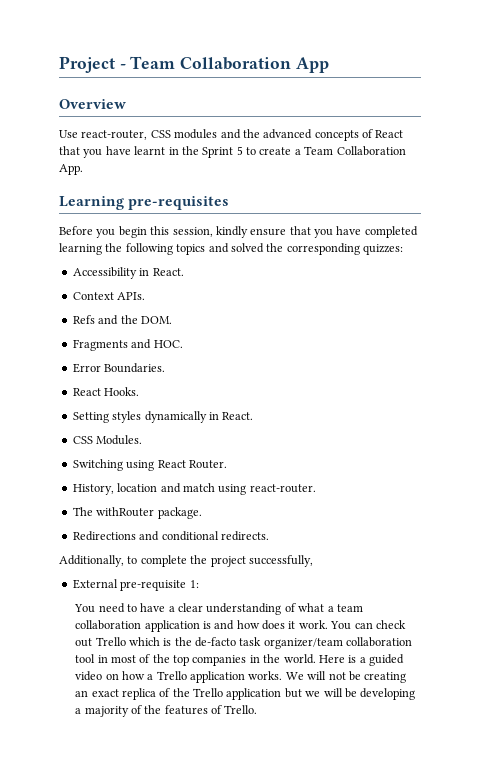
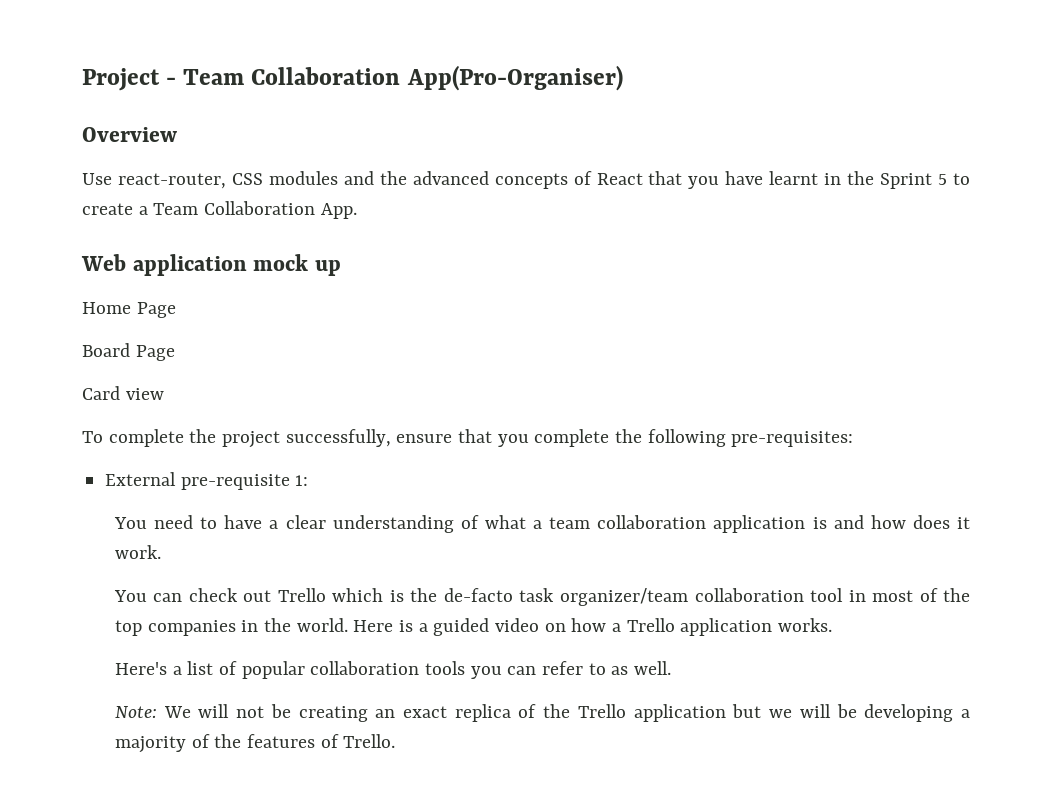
- Project - Team Collaboration App
+ Project - Team Collaboration App(Pro-Organiser)
- Learning pre-requisites
- Before you begin this session, kindly ensure that you have completed learning the following topics and solved the corresponding quizzes:
- Accessibility in React.
- Context APIs.
- Refs and the DOM.
- Fragments and HOC.
- Error Boundaries.
- React Hooks.
- Setting styles dynamically in React.
- CSS Modules.
- Switching using React Router.
- History, location and match using react-router.
- The withRouter package.
- Redirections and conditional redirects.
- Additionally, to complete the project successfully,
+ Web application mock up
+ Home Page
+ Board Page
+ Card view
+ To complete the project successfully, ensure that you complete the following pre-requisites:
- You need to have a clear understanding of what a team collaboration application is and how does it work. You can check out Trello which is the de-facto task organizer/team collaboration tool in most of the top companies in the world.
+ You need to have a clear understanding of what a team collaboration application is and how does it work.
+ You can check out Trello which is the de-facto task organizer/team collaboration tool in most of the top companies in the world.
- Here is a guided video on how a Trello application works. We will not be creating an exact replica of the Trello application but we will be developing a majority of the features of Trello.
+ Here is a guided video on how a Trello application works.
+ Here's a list of popular collaboration tools you can refer to as well.
+ Note: We will not be creating an exact replica of the Trello application but we will be developing a majority of the features of Trello.

